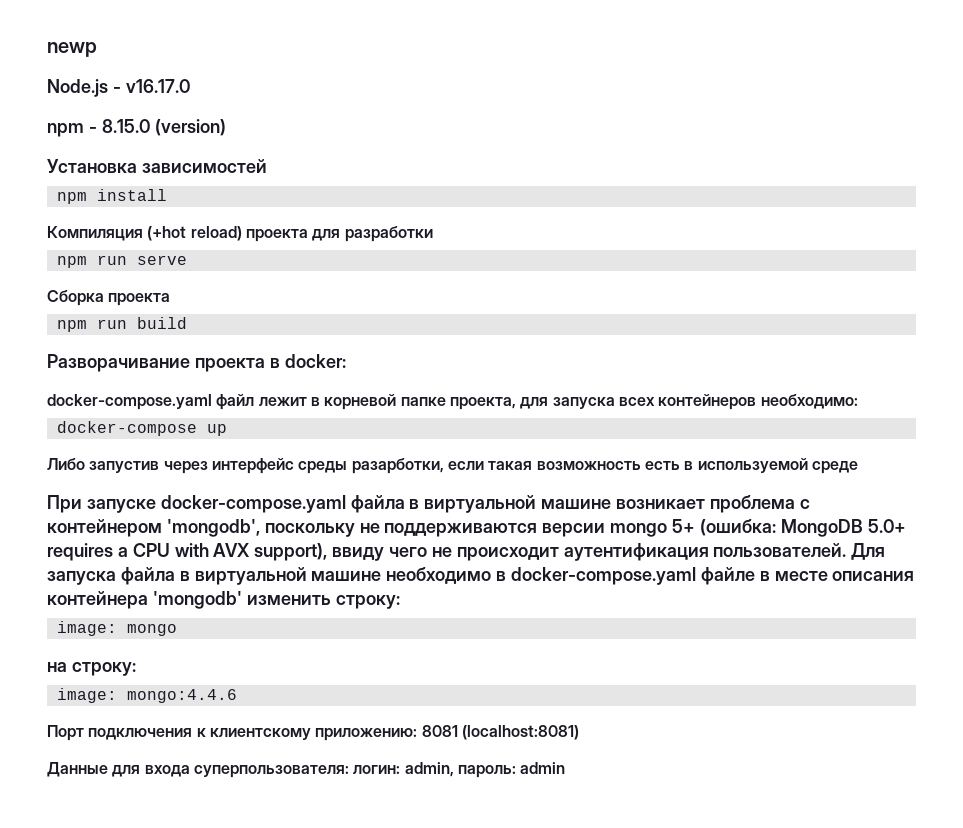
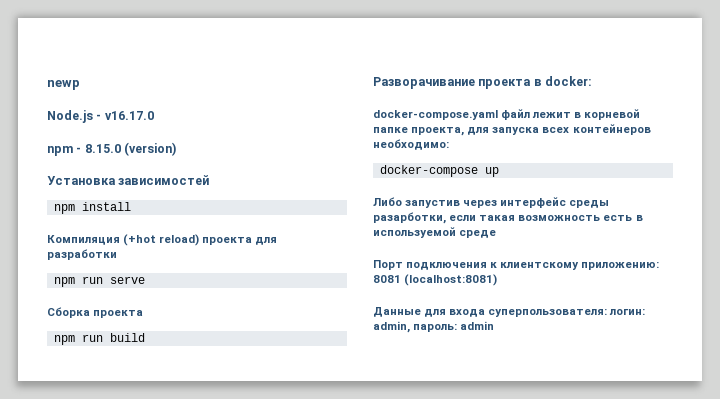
- При запуске docker-compose.yaml файла в виртуальной машине возникает проблема с контейнером 'mongodb', поскольку не поддерживаются версии mongo 5+ (ошибка: MongoDB 5.0+ requires a CPU with AVX support), ввиду чего не происходит аутентификация пользователей. Для запуска файла в виртуальной машине необходимо в docker-compose.yaml файле в месте описания контейнера 'mongodb' изменить строку:
- image: mongo
- на строку:
- image: mongo:4.4.6

